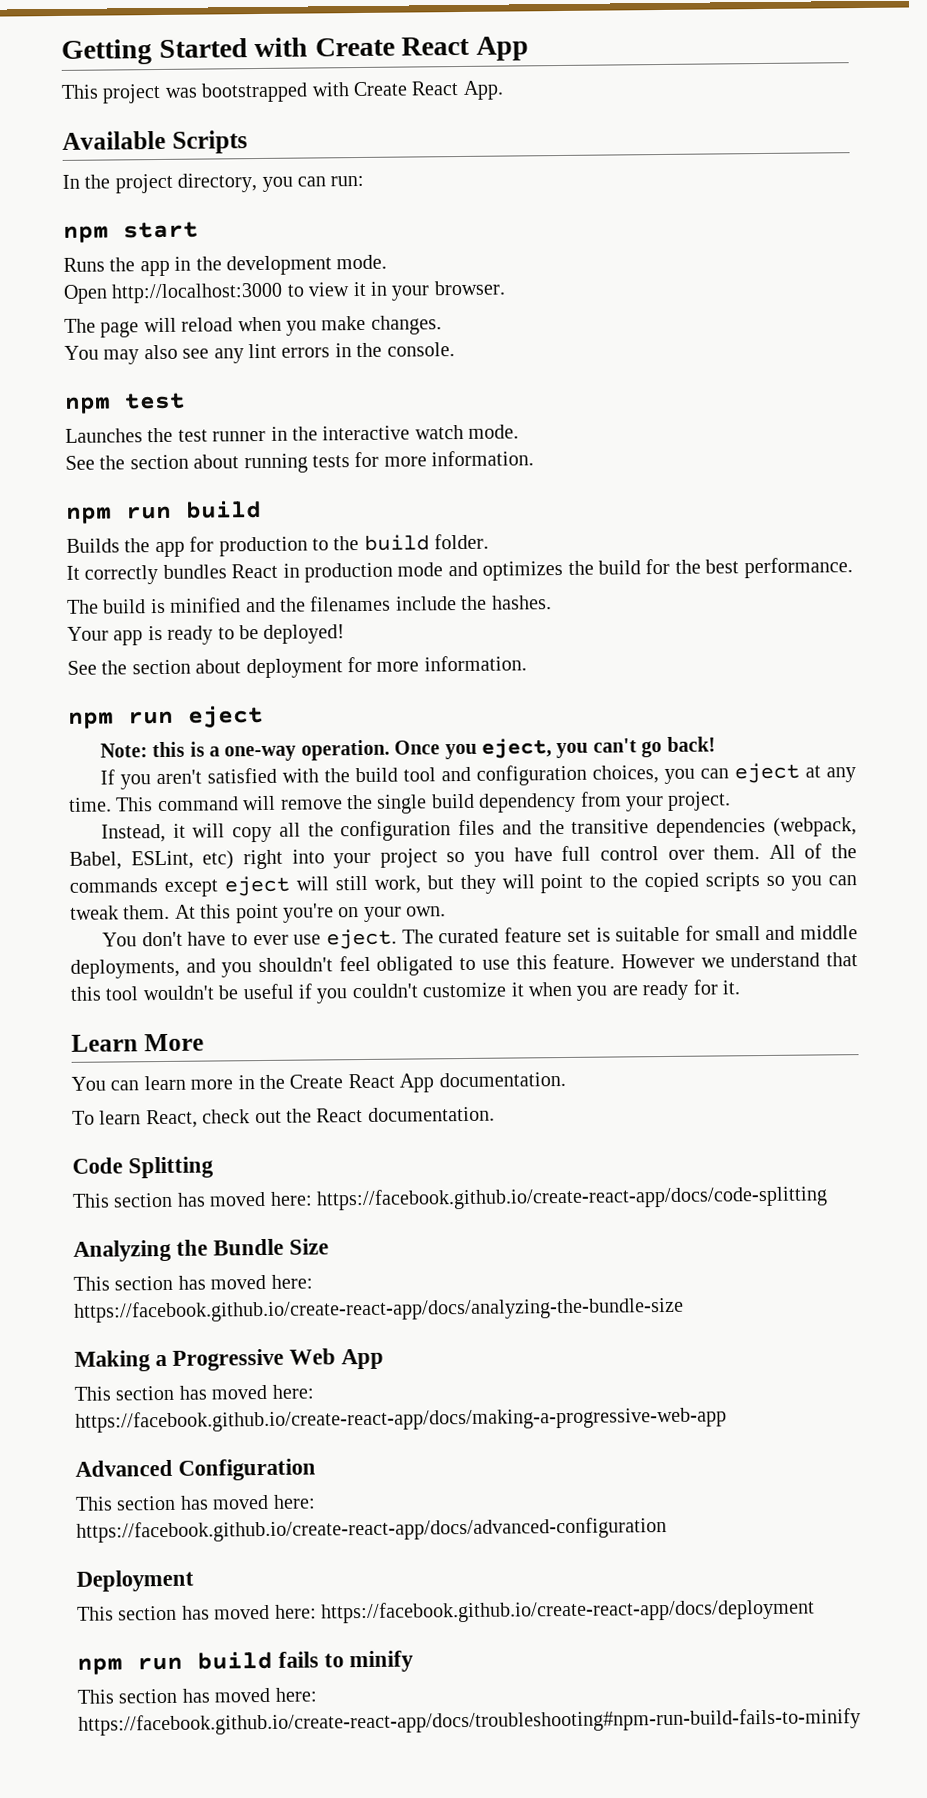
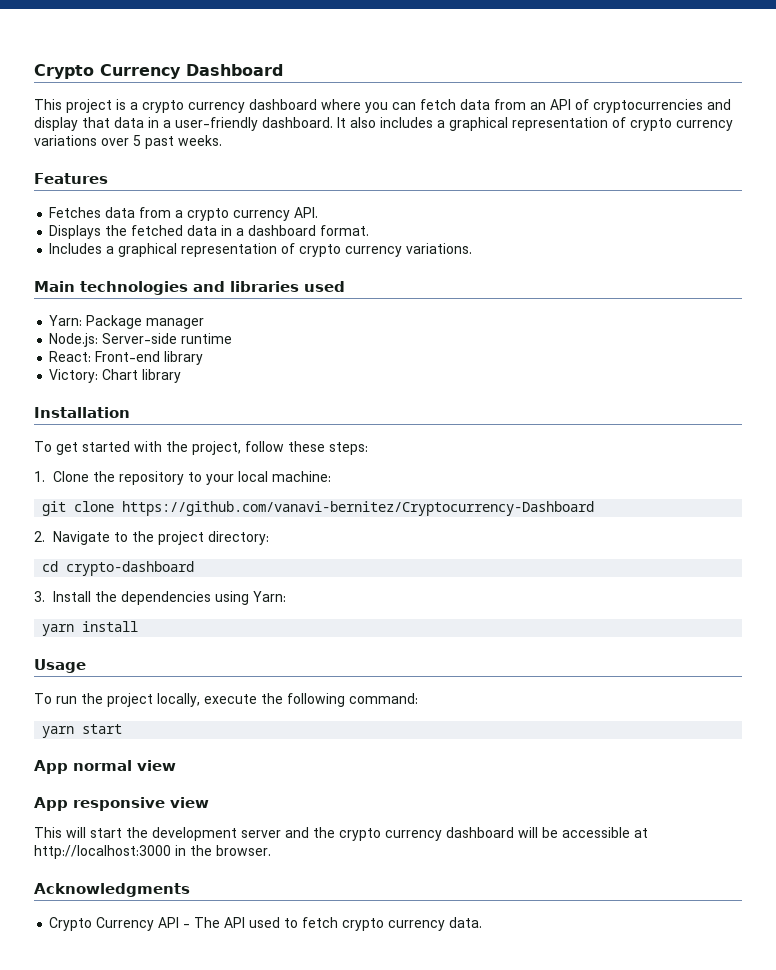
- Getting Started with Create React App
- This project was bootstrapped with Create React App.
- Available Scripts
- In the project directory, you can run:
- npm start
- Runs the app in the development mode.
- Open http://localhost:3000 to view it in your browser.
- The page will reload when you make changes.
- You may also see any lint errors in the console.
- npm test
- Launches the test runner in the interactive watch mode.
- See the section about running tests for more information.
- npm run build
- Builds the app for production to the build folder.
- It correctly bundles React in production mode and optimizes the build for the best performance.
- The build is minified and the filenames include the hashes.
- Your app is ready to be deployed!
- See the section about deployment for more information.
- npm run eject
- Note: this is a one-way operation. Once you eject, you can't go back!
- If you aren't satisfied with the build tool and configuration choices, you can eject at any time. This command will remove the single build dependency from your project.
- Instead, it will copy all the configuration files and the transitive dependencies (webpack, Babel, ESLint, etc) right into your project so you have full control over them. All of the commands except eject will still work, but they will point to the copied scripts so you can tweak them. At this point you're on your own.
- You don't have to ever use eject. The curated feature set is suitable for small and middle deployments, and you shouldn't feel obligated to use this feature. However we understand that this tool wouldn't be useful if you couldn't customize it when you are ready for it.
- Learn More
- You can learn more in the Create React App documentation.
- To learn React, check out the React documentation.
- Code Splitting
- This section has moved here: https://facebook.github.io/create-react-app/docs/code-splitting
- Analyzing the Bundle Size
- This section has moved here: https://facebook.github.io/create-react-app/docs/analyzing-the-bundle-size
- Making a Progressive Web App
- This section has moved here: https://facebook.github.io/create-react-app/docs/making-a-progressive-web-app
- Advanced Configuration
- This section has moved here: https://facebook.github.io/create-react-app/docs/advanced-configuration
- Deployment
- This section has moved here: https://facebook.github.io/create-react-app/docs/deployment
- npm run build fails to minify
- This section has moved here: https://facebook.github.io/create-react-app/docs/troubleshooting#npm-run-build-fails-to-minify
+ Crypto Currency Dashboard
+ This project is a crypto currency dashboard where you can fetch data from an API of cryptocurrencies and display that data in a user-friendly dashboard. It also includes a graphical representation of crypto currency variations over 5 past weeks.
+ Features
+ Fetches data from a crypto currency API.
+ Displays the fetched data in a dashboard format.
+ Includes a graphical representation of crypto currency variations.
+ Main technologies and libraries used
+ Yarn: Package manager
+ Node.js: Server-side runtime
+ React: Front-end library
+ Victory: Chart library
+ Installation
+ To get started with the project, follow these steps:
+ 1. Clone the repository to your local machine:
+ git clone https://github.com/vanavi-bernitez/Cryptocurrency-Dashboard
+ 2. Navigate to the project directory:
+ cd crypto-dashboard
+ 3. Install the dependencies using Yarn:
+ yarn install
+ Usage
+ To run the project locally, execute the following command:
+ yarn start
+ App normal view
+ App responsive view
+ This will start the development server and the crypto currency dashboard will be accessible at http://localhost:3000 in the browser.
+ Acknowledgments
+ Crypto Currency API - The API used to fetch crypto currency data.

